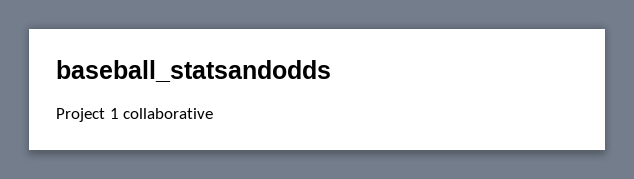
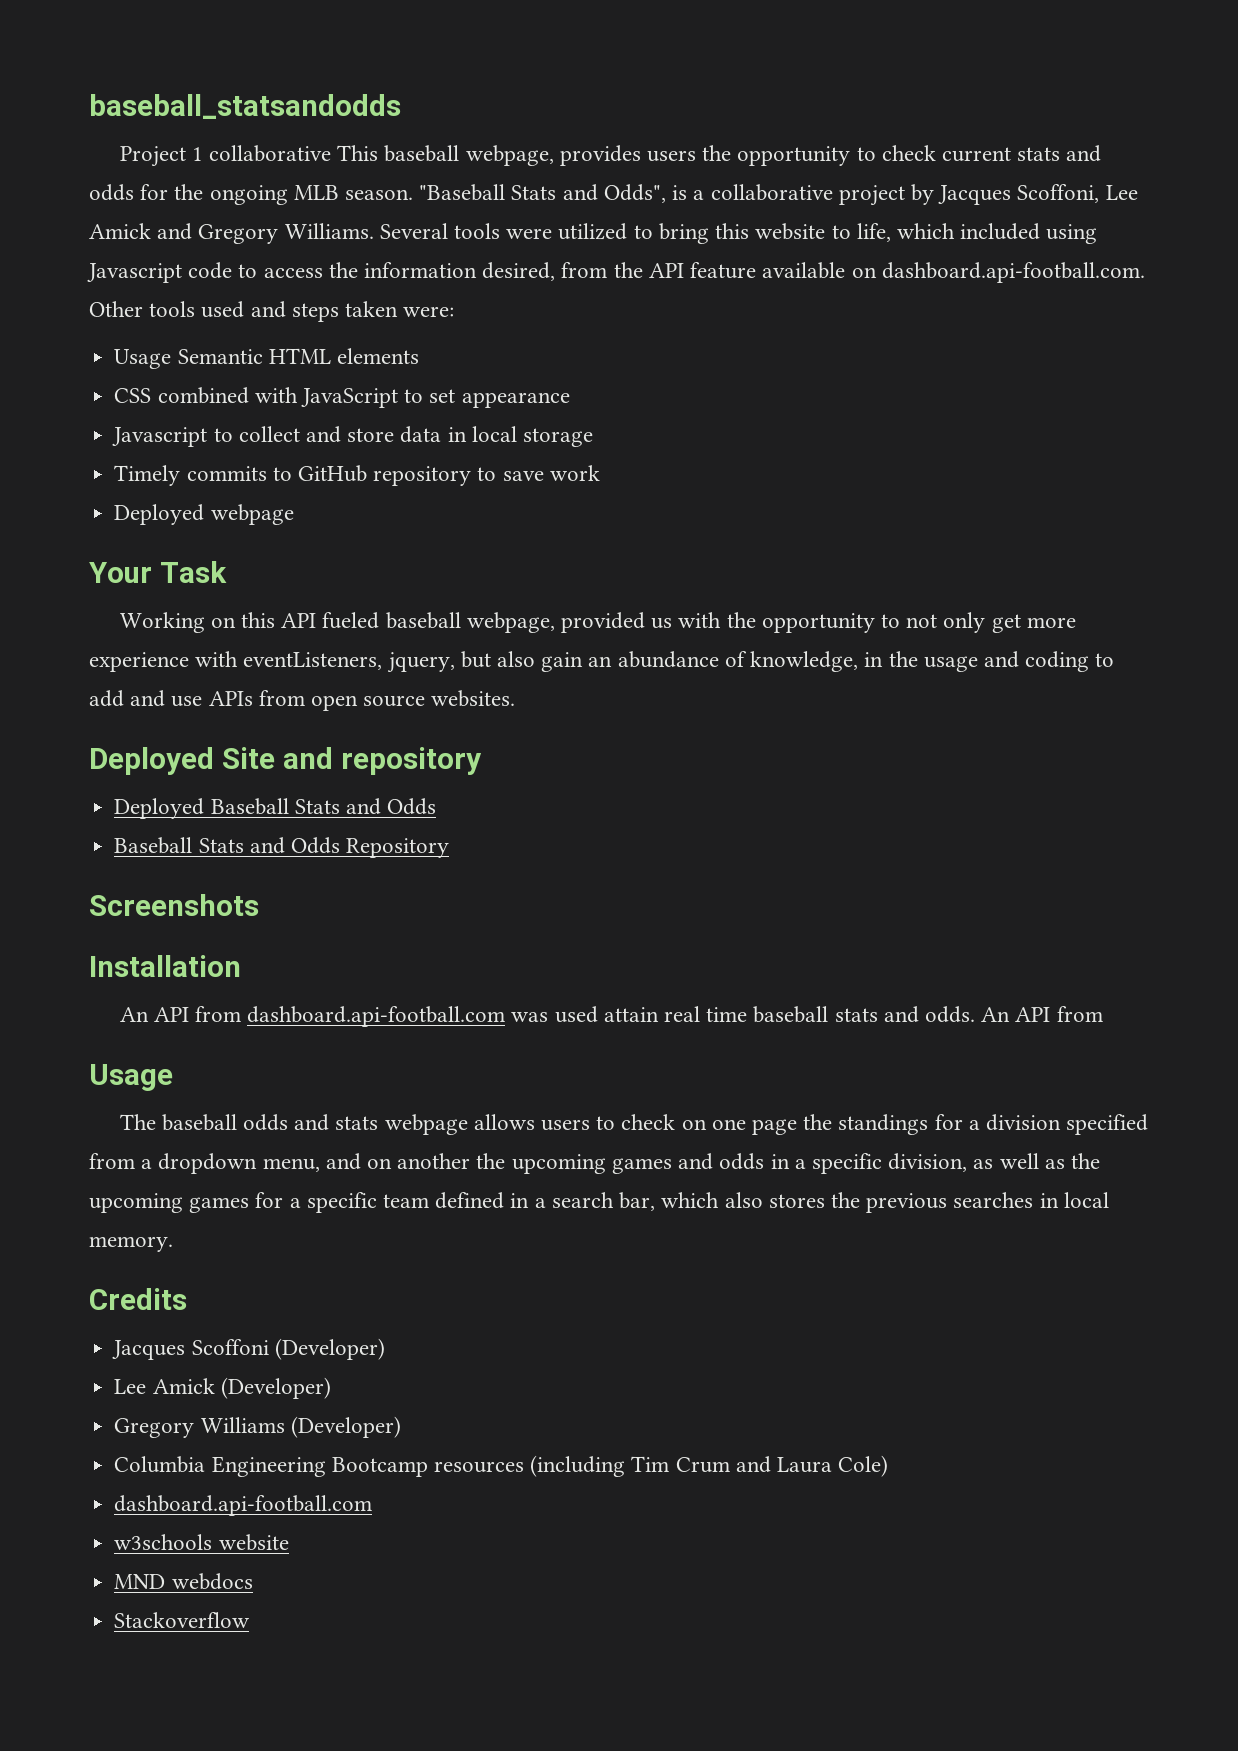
- Project 1 collaborative
+ Project 1 collaborative This baseball webpage, provides users the opportunity to check current stats and odds for the ongoing MLB season. "Baseball Stats and Odds", is a collaborative project by Jacques Scoffoni, Lee Amick and Gregory Williams. Several tools were utilized to bring this website to life, which included using Javascript code to access the information desired, from the API feature available on dashboard.api-football.com. Other tools used and steps taken were:
+ Usage Semantic HTML elements
+ CSS combined with JavaScript to set appearance
+ Javascript to collect and store data in local storage
+ Timely commits to GitHub repository to save work
+ Deployed webpage
+ Your Task
+ Working on this API fueled baseball webpage, provided us with the opportunity to not only get more experience with eventListeners, jquery, but also gain an abundance of knowledge, in the usage and coding to add and use APIs from open source websites.
+ Deployed Site and repository
+ Deployed Baseball Stats and Odds
+ Baseball Stats and Odds Repository
+ Screenshots
+ Installation
+ An API from dashboard.api-football.com was used attain real time baseball stats and odds. An API from
+ Usage
+ The baseball odds and stats webpage allows users to check on one page the standings for a division specified from a dropdown menu, and on another the upcoming games and odds in a specific division, as well as the upcoming games for a specific team defined in a search bar, which also stores the previous searches in local memory.
+ Credits
+ Jacques Scoffoni (Developer)
+ Lee Amick (Developer)
+ Gregory Williams (Developer)
+ Columbia Engineering Bootcamp resources (including Tim Crum and Laura Cole)
+ dashboard.api-football.com
+ w3schools website
+ MND webdocs
+ Stackoverflow

